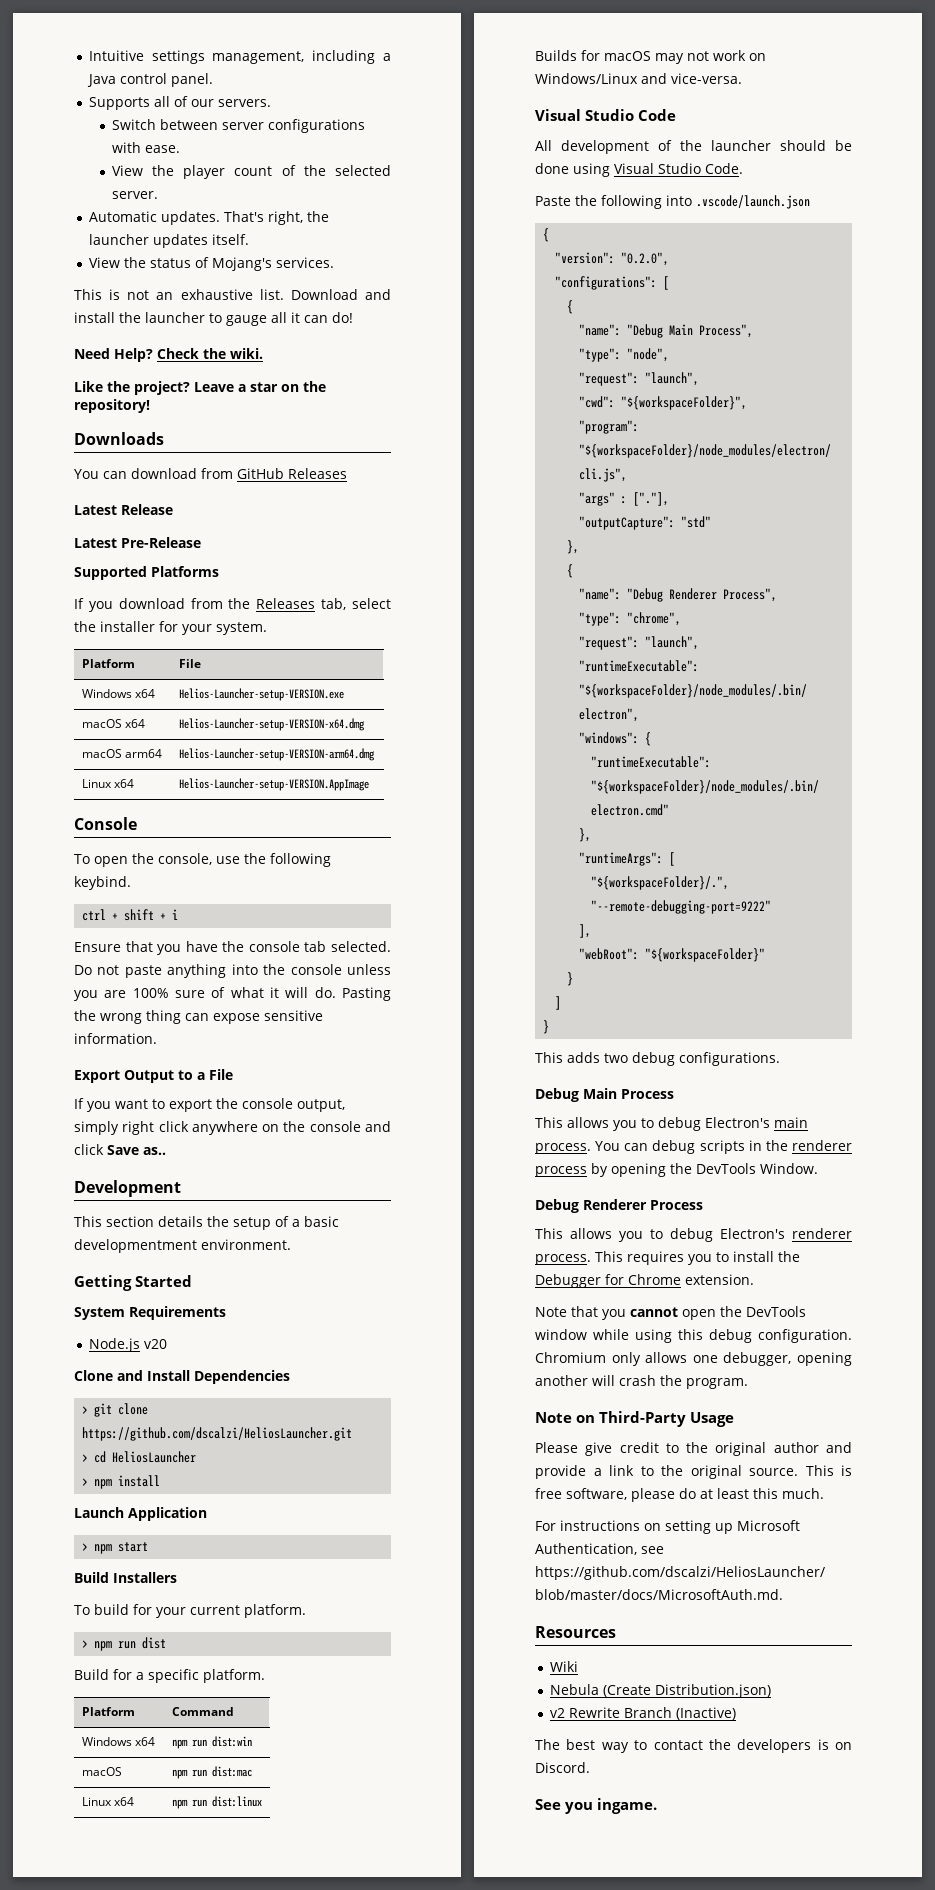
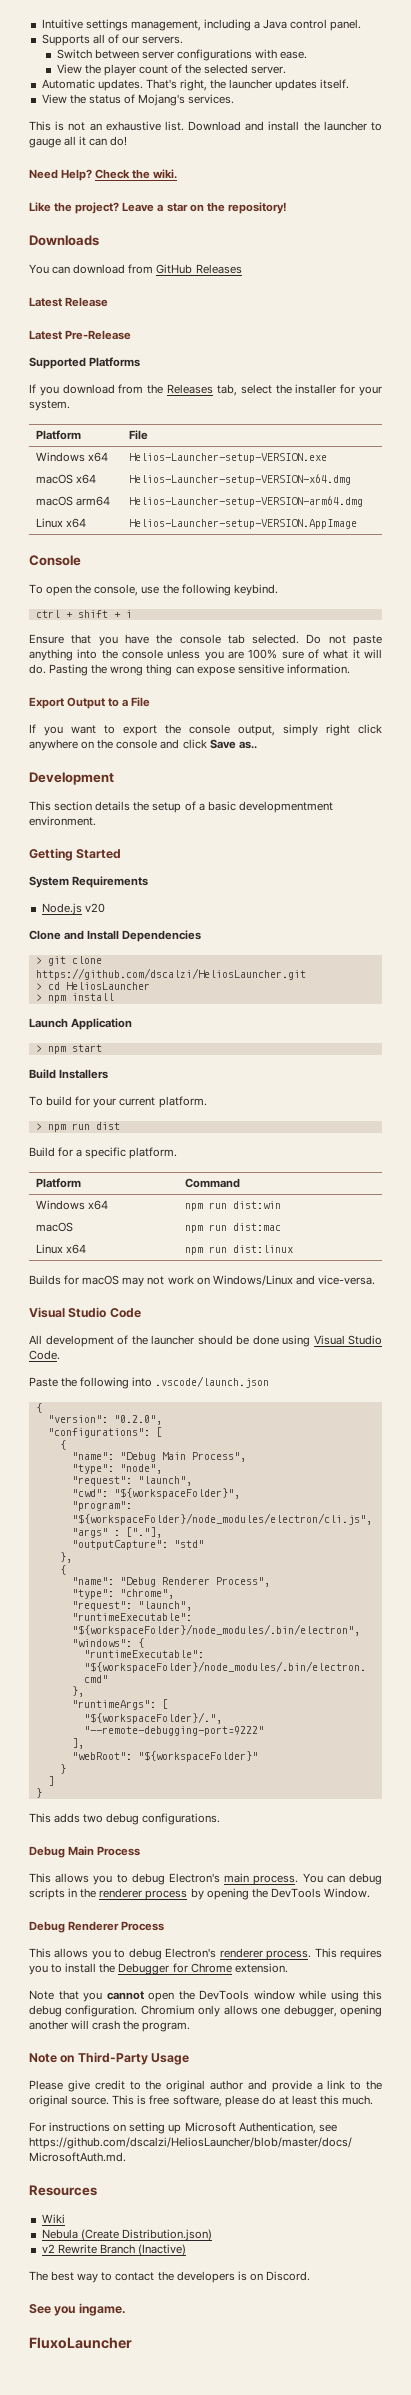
+ FluxoLauncher

